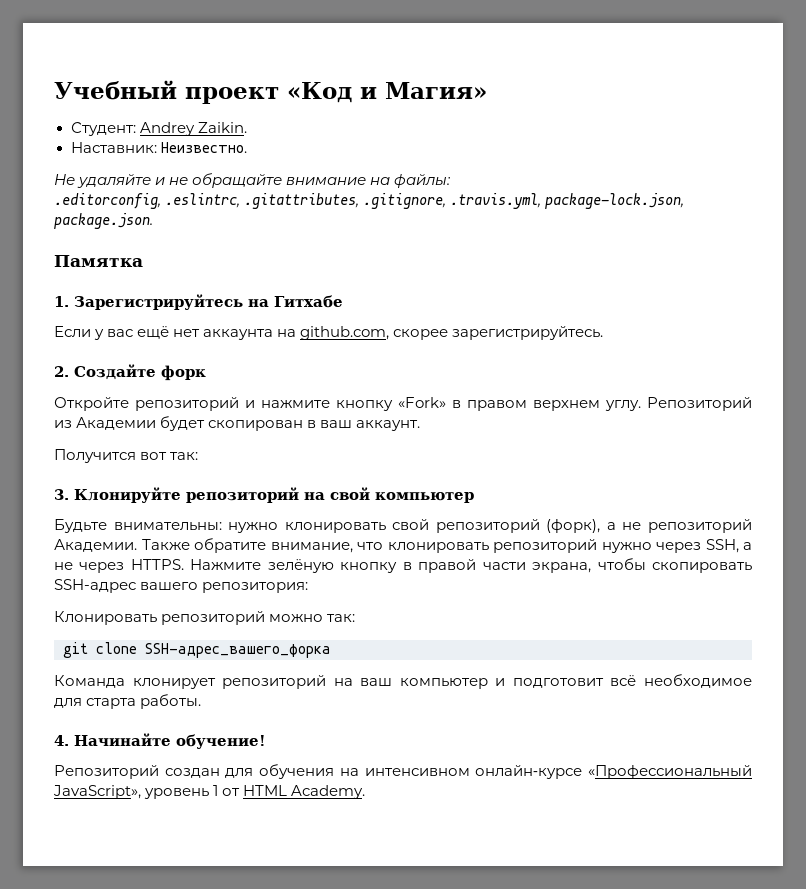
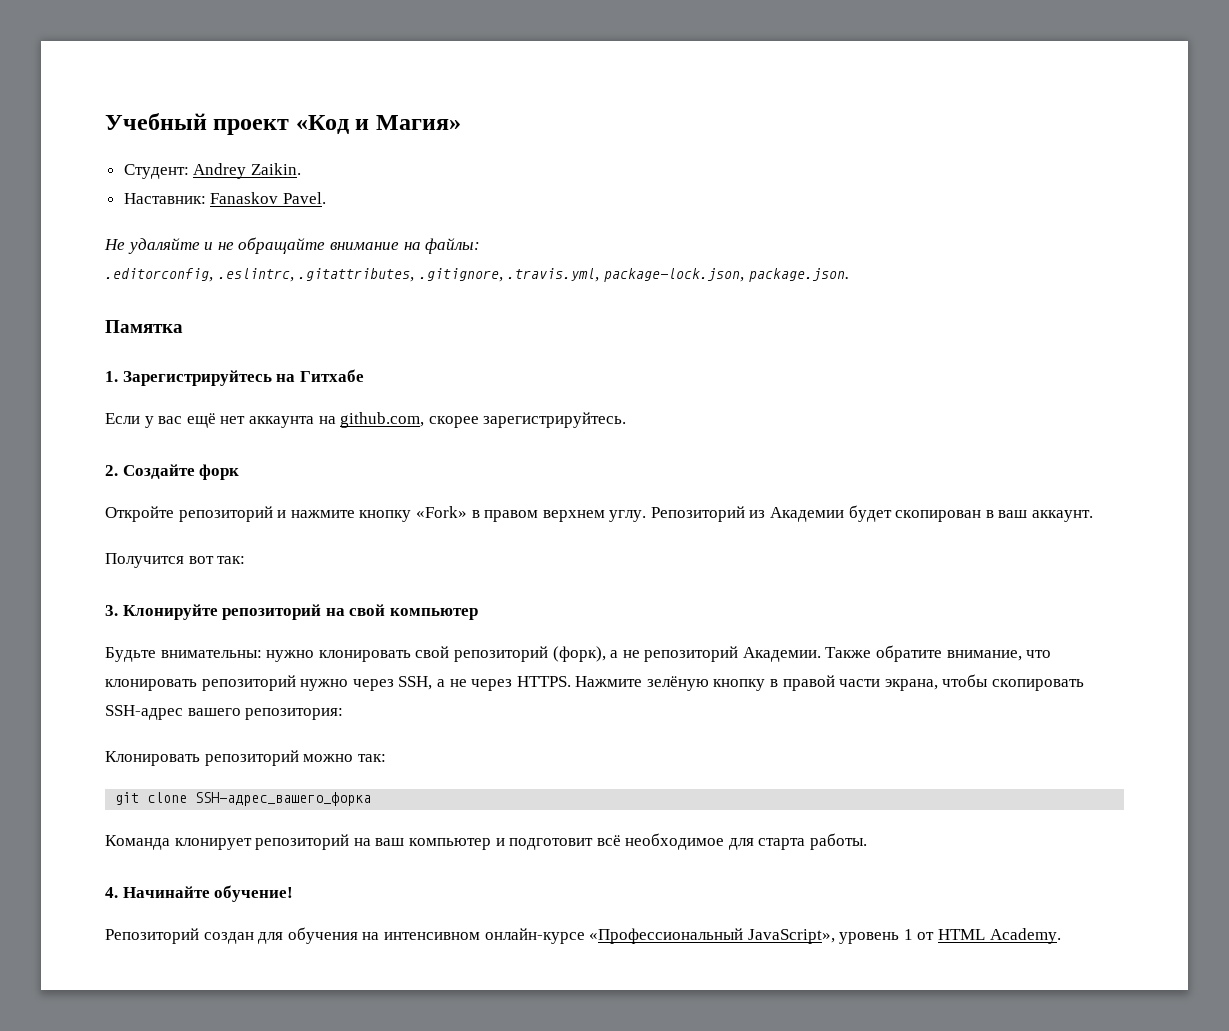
- Наставник: Неизвестно.
+ Наставник: Fanaskov Pavel.

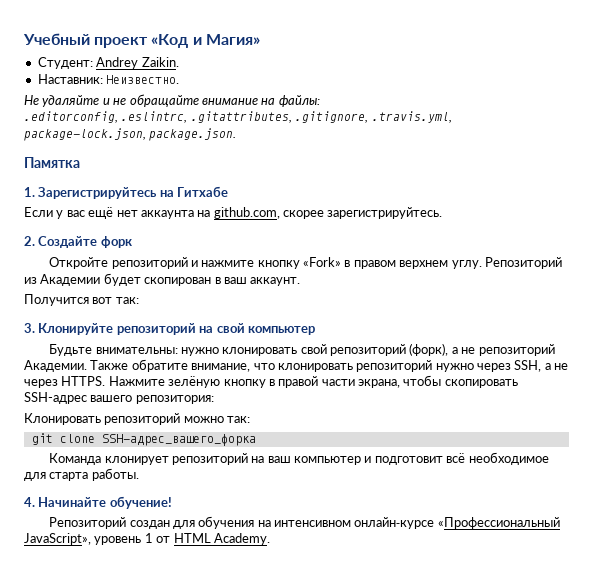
- Наставник: Fanaskov Pavel.
+ Наставник: Неизвестно.

